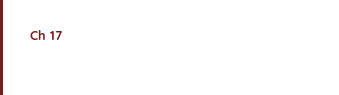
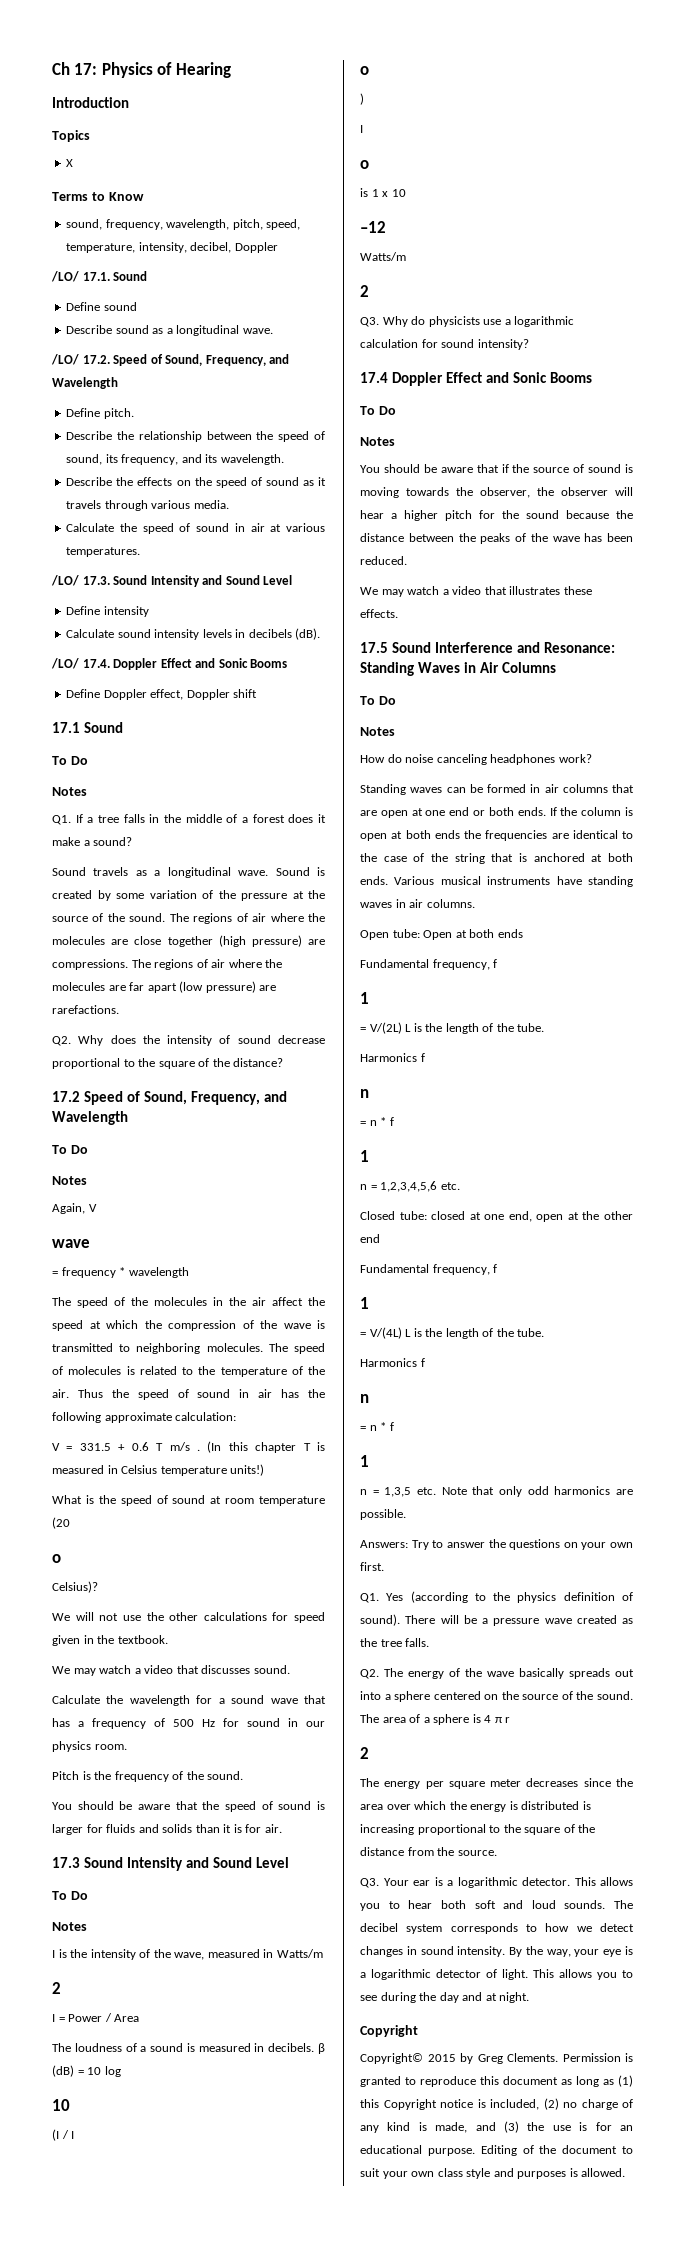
- Ch 17
+ Ch 17: Physics of Hearing
+ Introduction
+ Topics
+ X
+ Terms to Know
+ sound, frequency, wavelength, pitch, speed, temperature, intensity, decibel, Doppler
+ /LO/ 17.1. Sound
+ Define sound
+ Describe sound as a longitudinal wave.
+ /LO/ 17.2. Speed of Sound, Frequency, and Wavelength
+ Define pitch.
+ Describe the relationship between the speed of sound, its frequency, and its wavelength.
+ Describe the effects on the speed of sound as it travels through various media.
+ Calculate the speed of sound in air at various temperatures.
+ /LO/ 17.3. Sound Intensity and Sound Level
+ Define intensity
+ Calculate sound intensity levels in decibels (dB).
+ /LO/ 17.4. Doppler Effect and Sonic Booms
+ Define Doppler effect, Doppler shift
+ 17.1 Sound
+ To Do
+ Notes
+ Q1. If a tree falls in the middle of a forest does it make a sound?
+ Sound travels as a longitudinal wave. Sound is created by some variation of the pressure at the source of the sound. The regions of air where the molecules are close together (high pressure) are compressions. The regions of air where the molecules are far apart (low pressure) are rarefactions.
+ Q2. Why does the intensity of sound decrease proportional to the square of the distance?
+ 17.2 Speed of Sound, Frequency, and Wavelength
+ To Do
+ Notes
+ Again, V
+ wave
+ = frequency * wavelength
+ The speed of the molecules in the air affect the speed at which the compression of the wave is transmitted to neighboring molecules. The speed of molecules is related to the temperature of the air. Thus the speed of sound in air has the following approximate calculation:
+ V = 331.5 + 0.6 T m/s . (In this chapter T is measured in Celsius temperature units!)
+ What is the speed of sound at room temperature (20
+ o
+ Celsius)?
+ We will not use the other calculations for speed given in the textbook.
+ We may watch a video that discusses sound.
+ Calculate the wavelength for a sound wave that has a frequency of 500 Hz for sound in our physics room.
+ Pitch is the frequency of the sound.
+ You should be aware that the speed of sound is larger for fluids and solids than it is for air.
+ 17.3 Sound Intensity and Sound Level
+ To Do
+ Notes
+ I is the intensity of the wave, measured in Watts/m
+ 2
+ I = Power / Area
+ The loudness of a sound is measured in decibels. β (dB) = 10 log
+ 10
+ (I / I
+ o
+ )
+ I
+ o
+ is 1 x 10
+ –12
+ Watts/m
+ 2
+ Q3. Why do physicists use a logarithmic calculation for sound intensity?
+ 17.4 Doppler Effect and Sonic Booms
+ To Do
+ Notes
+ You should be aware that if the source of sound is moving towards the observer, the observer will hear a higher pitch for the sound because the distance between the peaks of the wave has been reduced.
+ We may watch a video that illustrates these effects.
+ 17.5 Sound Interference and Resonance: Standing Waves in Air Columns
+ To Do
+ Notes
+ How do noise canceling headphones work?
+ Standing waves can be formed in air columns that are open at one end or both ends. If the column is open at both ends the frequencies are identical to the case of the string that is anchored at both ends. Various musical instruments have standing waves in air columns.
+ Open tube: Open at both ends
+ Fundamental frequency, f
+ 1
+ = V/(2L) L is the length of the tube.
+ Harmonics f
+ n
+ = n * f
+ 1
+ n = 1,2,3,4,5,6 etc.
+ Closed tube: closed at one end, open at the other end
+ Fundamental frequency, f
+ 1
+ = V/(4L) L is the length of the tube.
+ Harmonics f
+ n
+ = n * f
+ 1
+ n = 1,3,5 etc. Note that only odd harmonics are possible.
+ Answers: Try to answer the questions on your own first.
+ Q1. Yes (according to the physics definition of sound). There will be a pressure wave created as the tree falls.
+ Q2. The energy of the wave basically spreads out into a sphere centered on the source of the sound. The area of a sphere is 4 π r
+ 2
+ The energy per square meter decreases since the area over which the energy is distributed is increasing proportional to the square of the distance from the source.
+ Q3. Your ear is a logarithmic detector. This allows you to hear both soft and loud sounds. The decibel system corresponds to how we detect changes in sound intensity. By the way, your eye is a logarithmic detector of light. This allows you to see during the day and at night.
+ Copyright
+ Copyright© 2015 by Greg Clements. Permission is granted to reproduce this document as long as (1) this Copyright notice is included, (2) no charge of any kind is made, and (3) the use is for an educational purpose. Editing of the document to suit your own class style and purposes is allowed.

